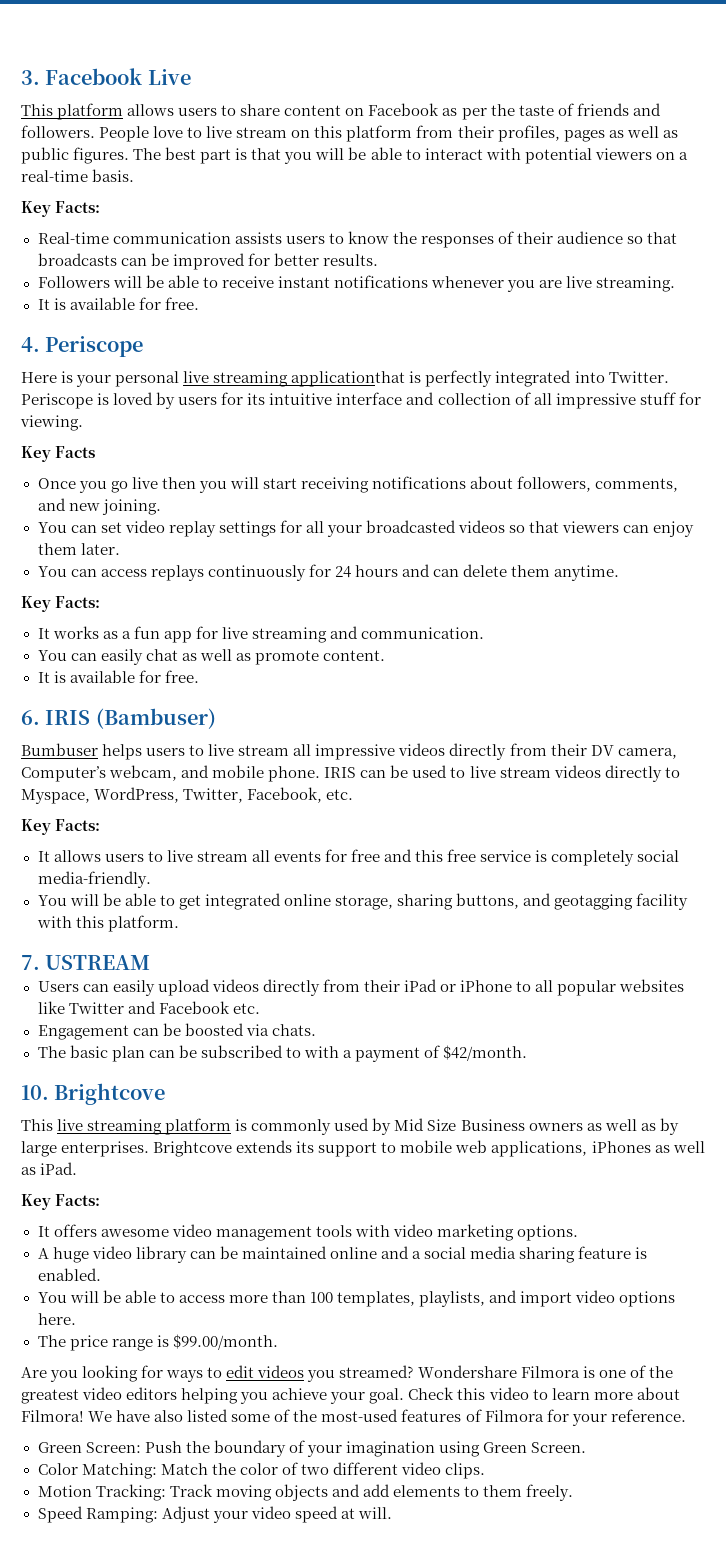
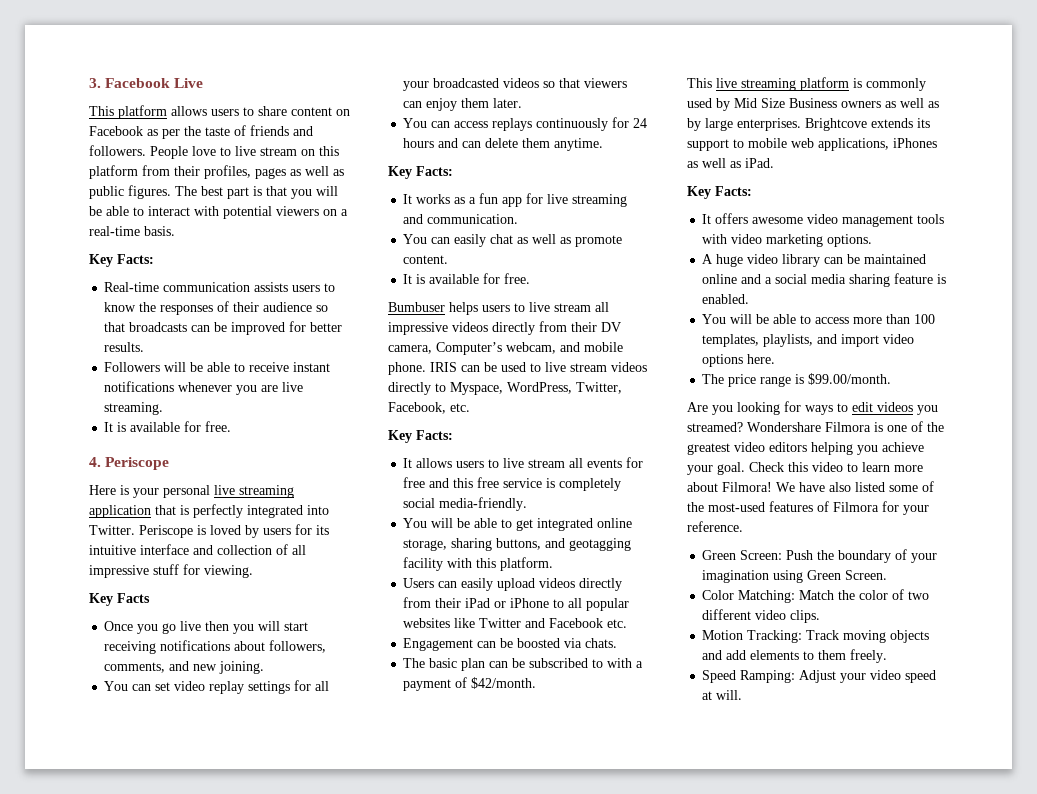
- Here is your personal live streaming applicationthat is perfectly integrated into Twitter.
+ Here is your personal live streaming application that is perfectly integrated into Twitter.
- 6. IRIS (Bambuser)
- 7. USTREAM
- 10. Brightcove

